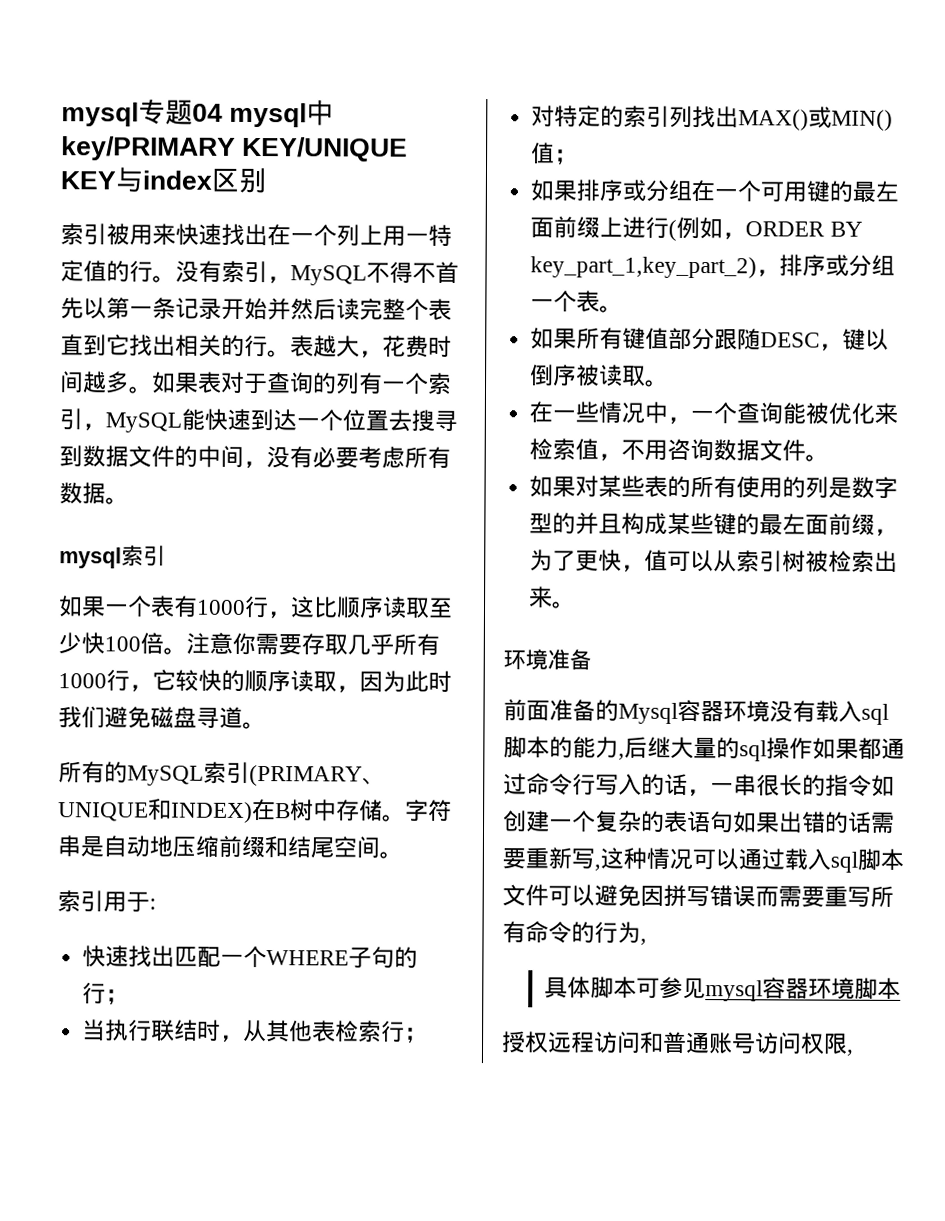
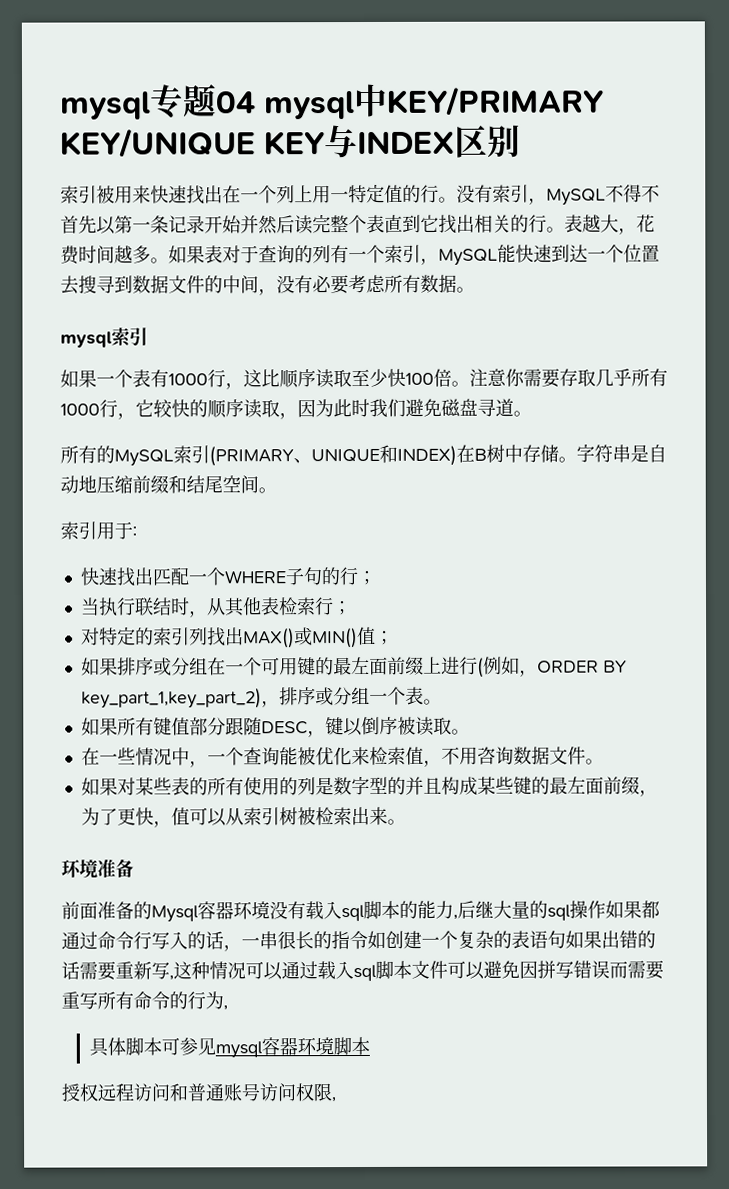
- mysql专题04 mysql中key/PRIMARY KEY/UNIQUE KEY与index区别
+ mysql专题04 mysql中KEY/PRIMARY KEY/UNIQUE KEY与INDEX区别

